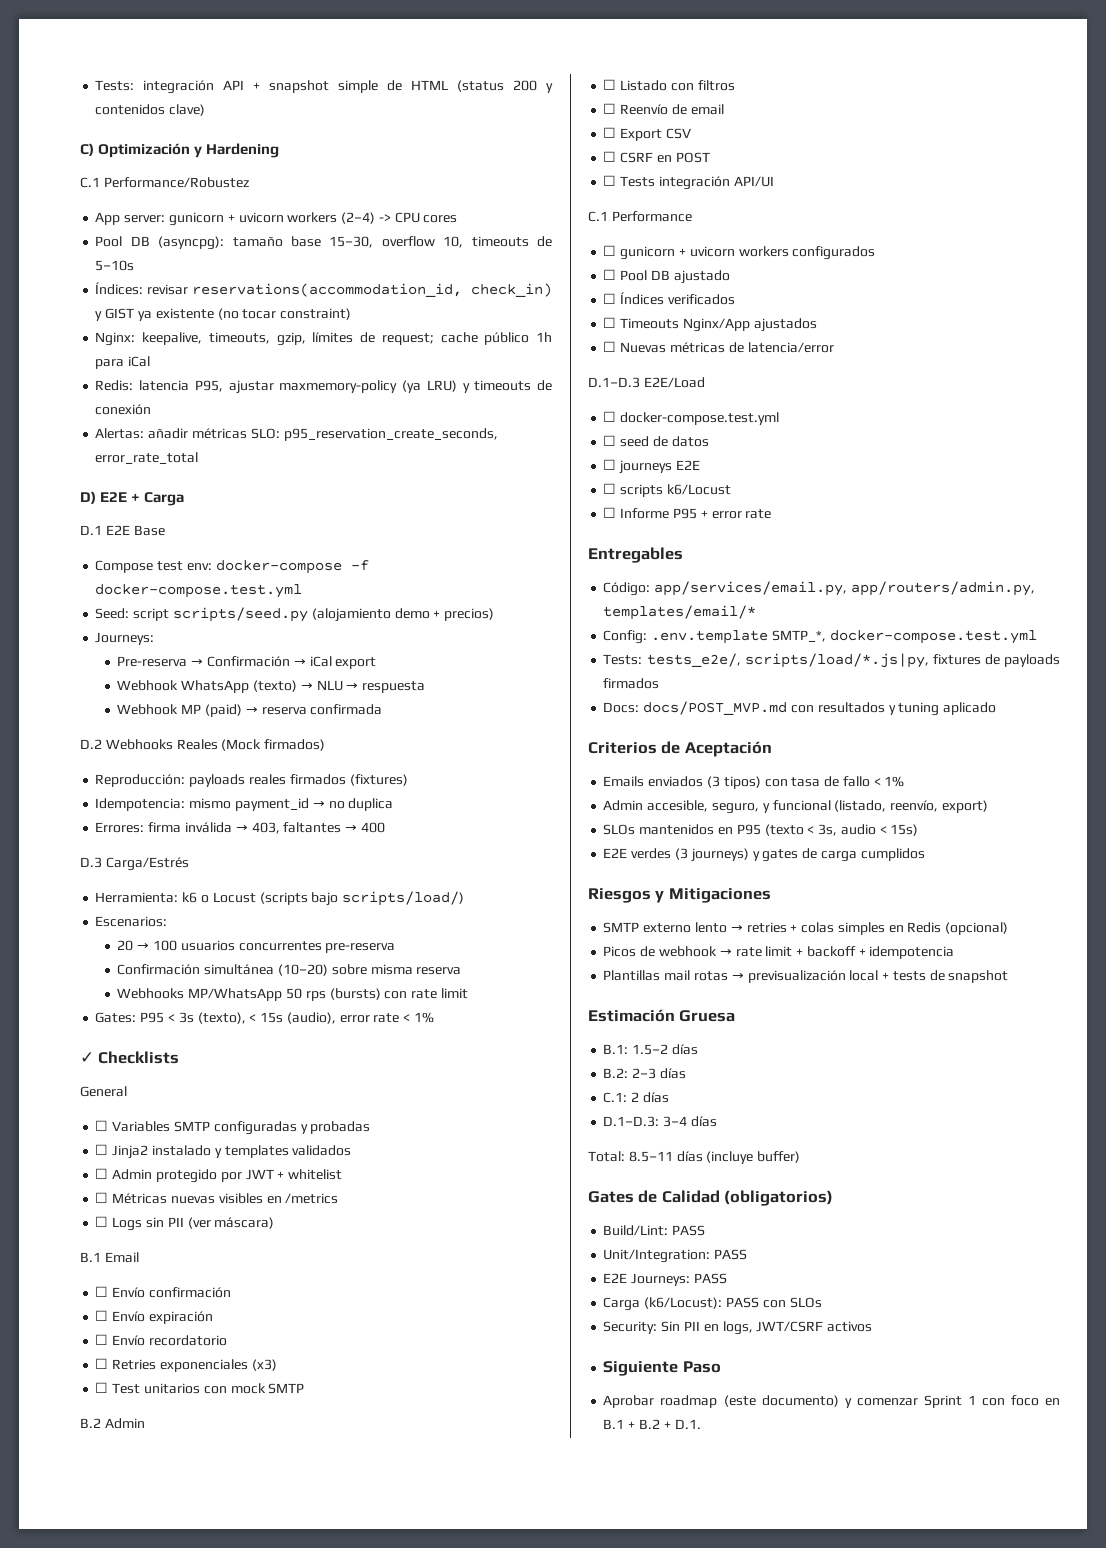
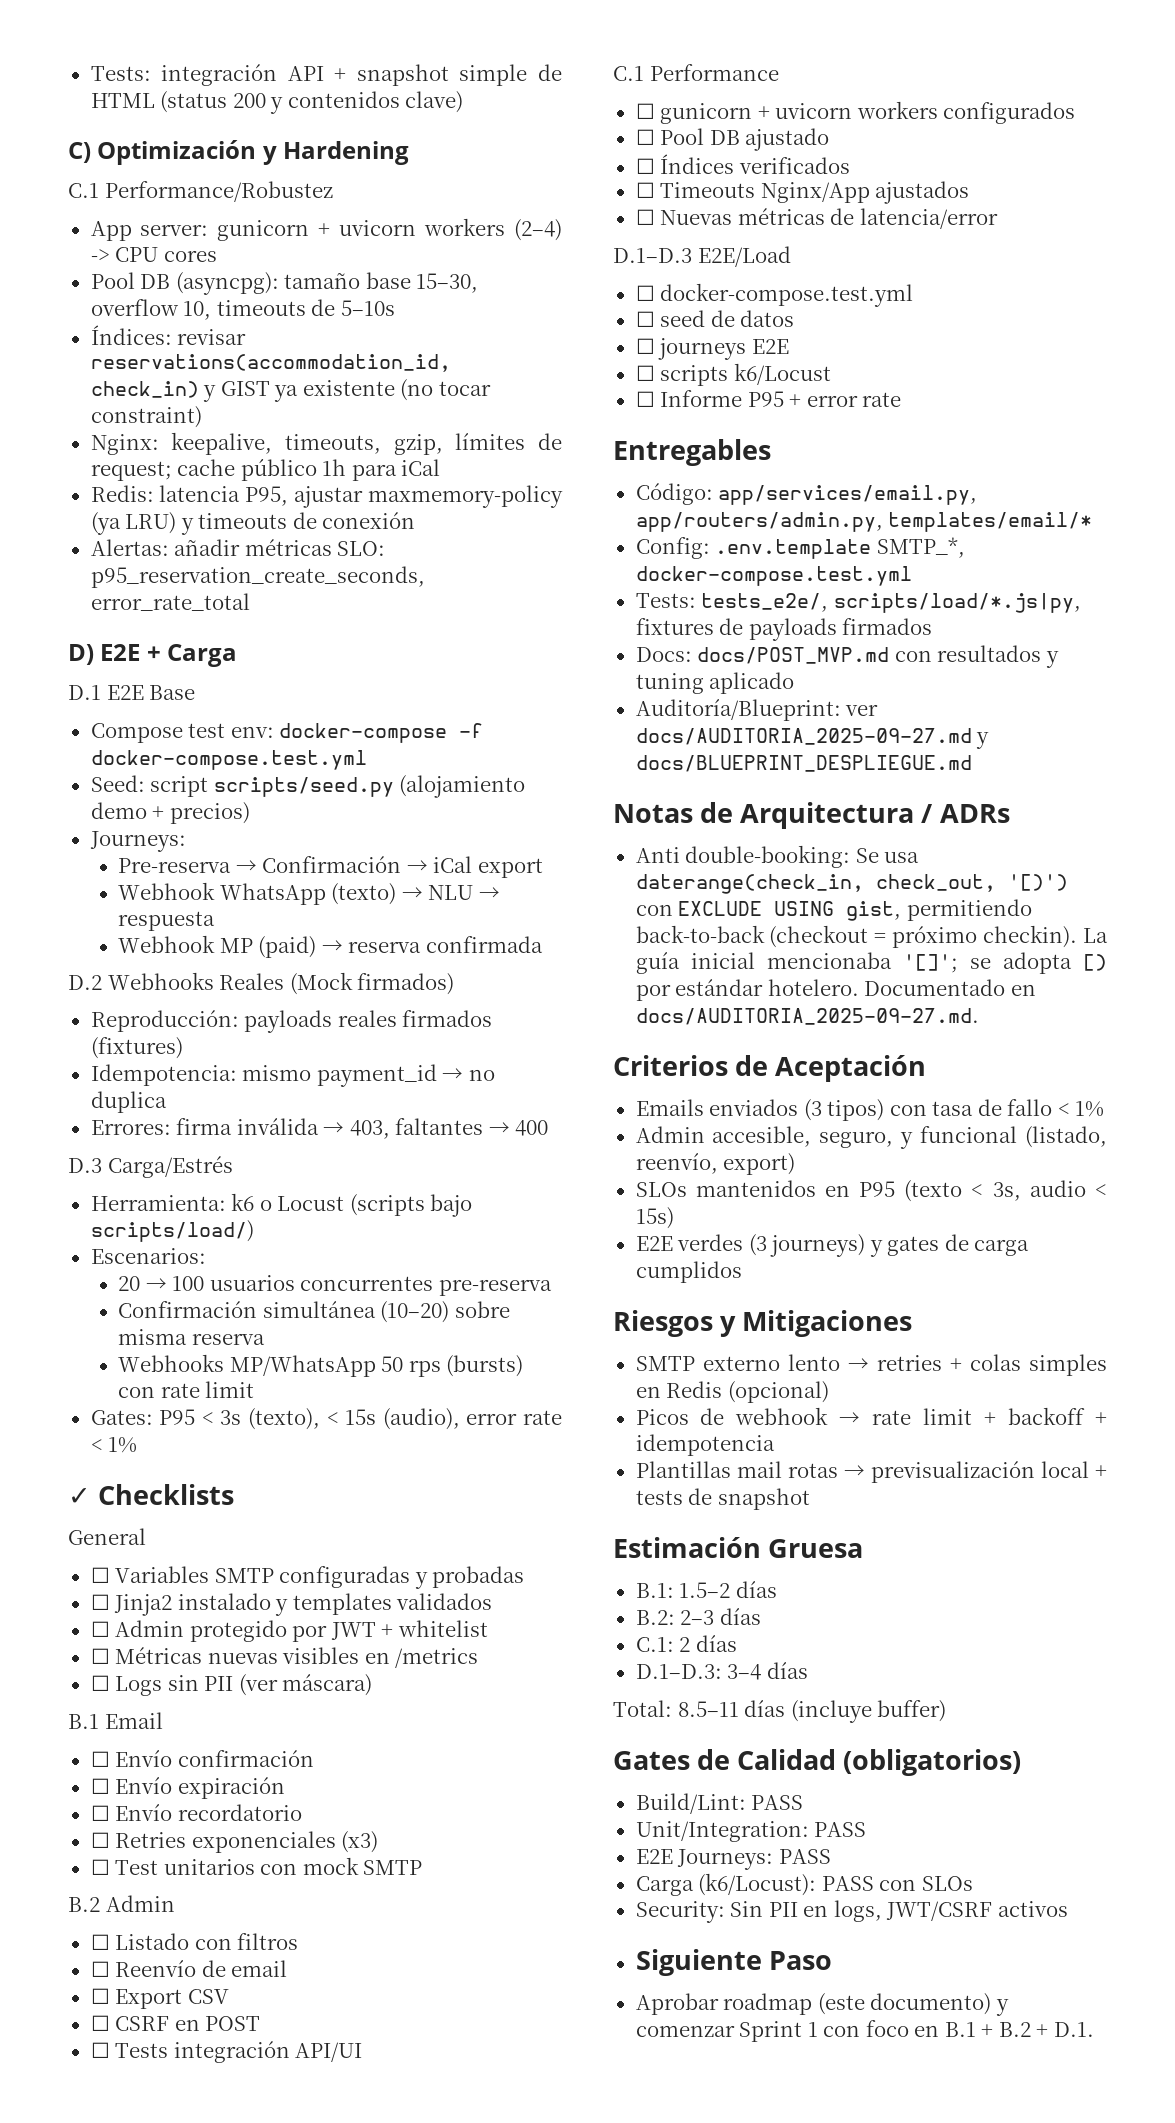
+ Auditoría/Blueprint: ver docs/AUDITORIA_2025-09-27.md y docs/BLUEPRINT_DESPLIEGUE.md
+ Notas de Arquitectura / ADRs
+ Anti double-booking: Se usa daterange(check_in, check_out, '[)') con EXCLUDE USING gist, permitiendo back-to-back (checkout = próximo checkin). La guía inicial mencionaba '[]'; se adopta [) por estándar hotelero. Documentado en docs/AUDITORIA_2025-09-27.md.

